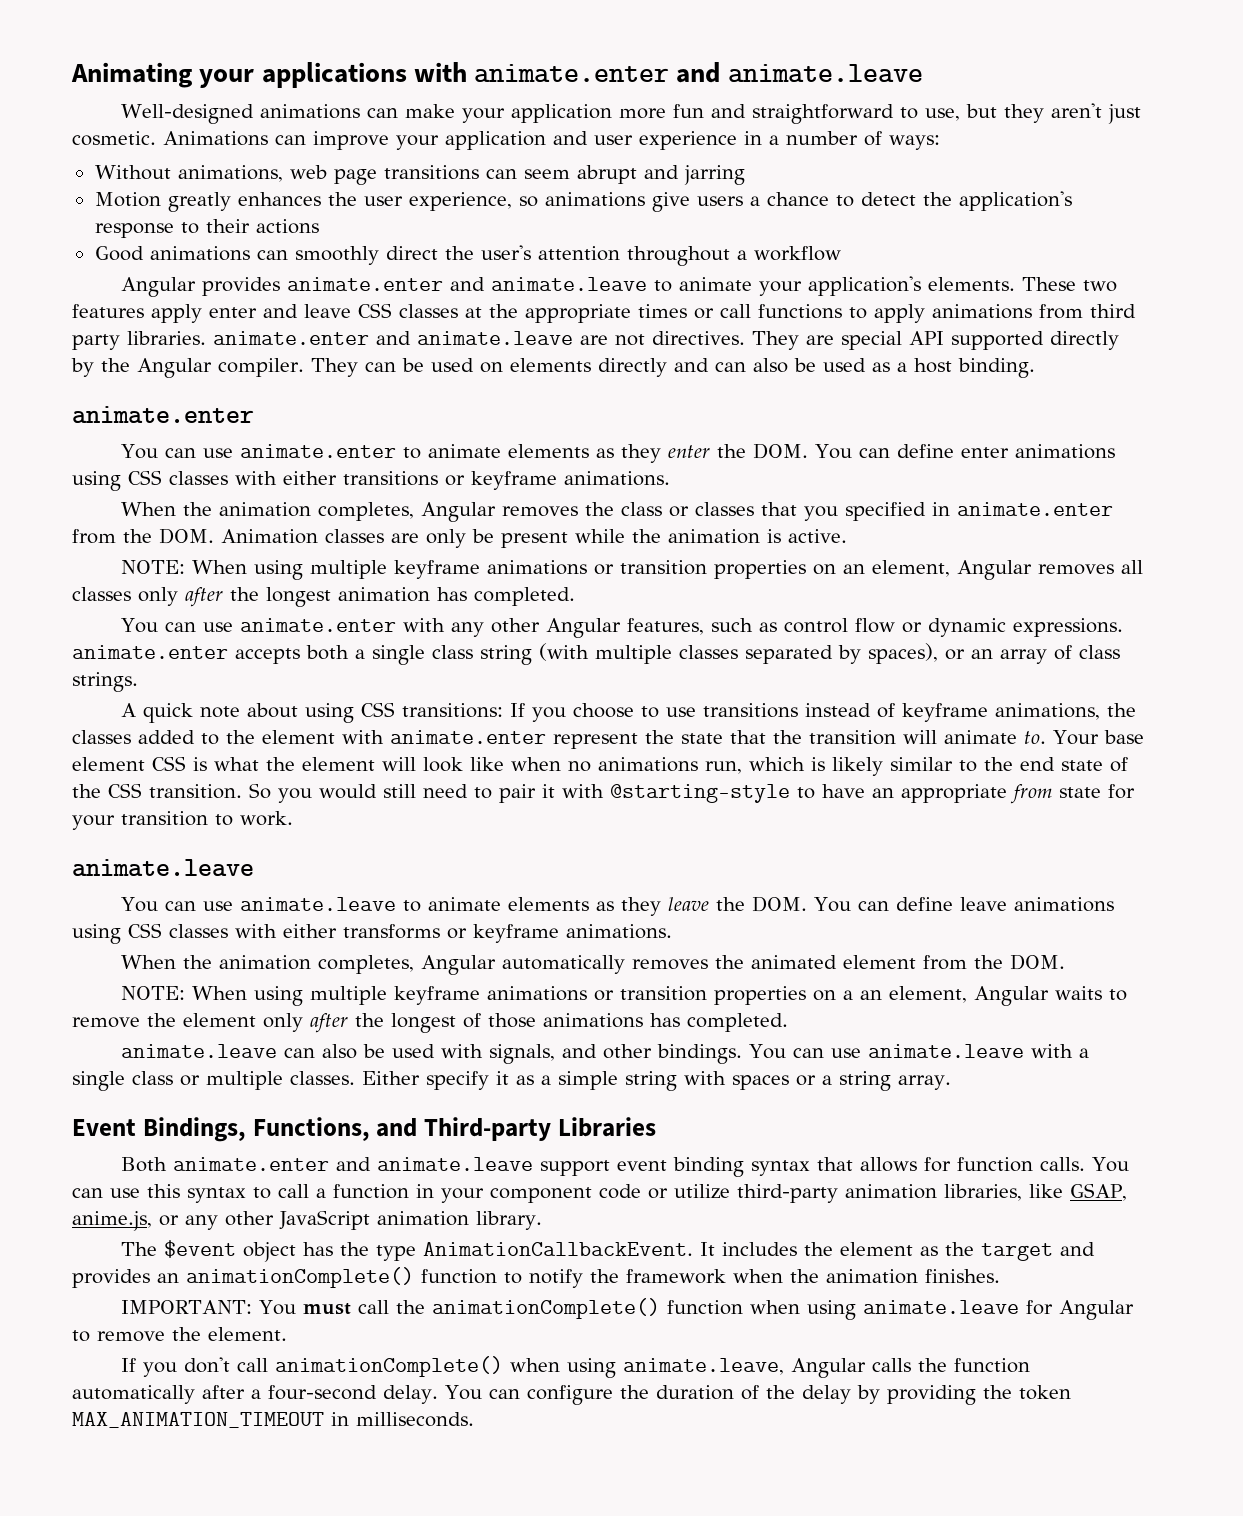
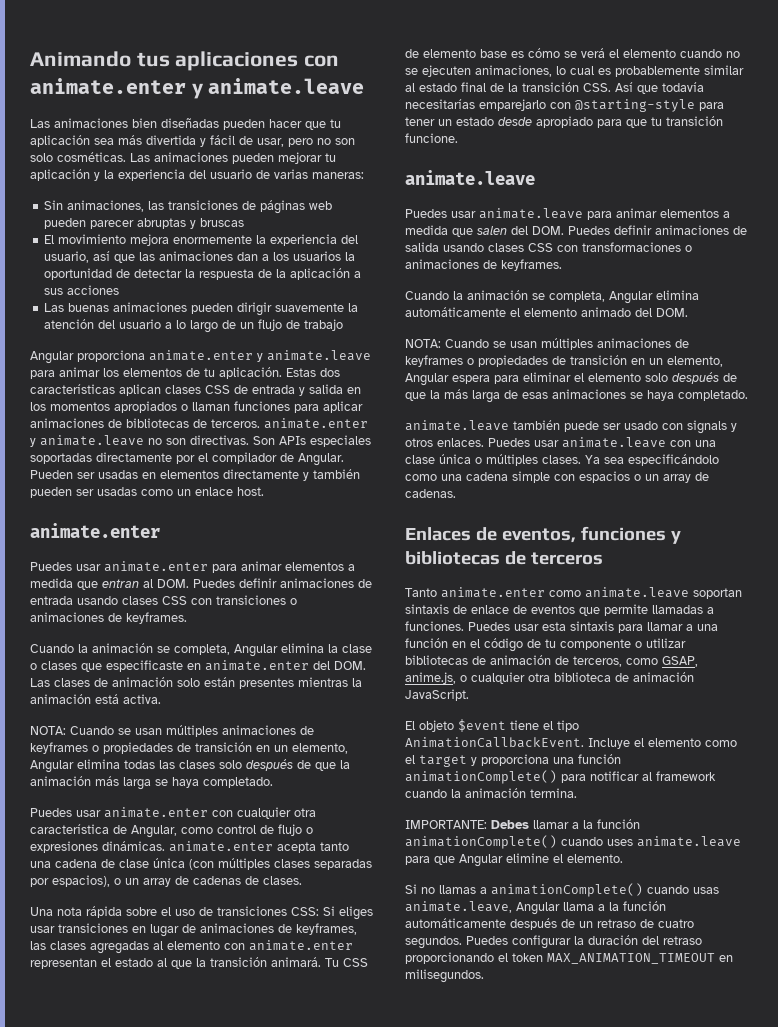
- Animating your applications with animate.enter and animate.leave
- Well-designed animations can make your application more fun and straightforward to use, but they aren't just cosmetic. Animations can improve your application and user experience in a number of ways:
- Without animations, web page transitions can seem abrupt and jarring
- Motion greatly enhances the user experience, so animations give users a chance to detect the application's response to their actions
- Good animations can smoothly direct the user's attention throughout a workflow
- Angular provides animate.enter and animate.leave to animate your application's elements. These two features apply enter and leave CSS classes at the appropriate times or call functions to apply animations from third party libraries. animate.enter and animate.leave are not directives. They are special API supported directly by the Angular compiler. They can be used on elements directly and can also be used as a host binding.
+ Animando tus aplicaciones con animate.enter y animate.leave
+ Las animaciones bien diseñadas pueden hacer que tu aplicación sea más divertida y fácil de usar, pero no son solo cosméticas. Las animaciones pueden mejorar tu aplicación y la experiencia del usuario de varias maneras:
+ Sin animaciones, las transiciones de páginas web pueden parecer abruptas y bruscas
+ El movimiento mejora enormemente la experiencia del usuario, así que las animaciones dan a los usuarios la oportunidad de detectar la respuesta de la aplicación a sus acciones
+ Las buenas animaciones pueden dirigir suavemente la atención del usuario a lo largo de un flujo de trabajo
+ Angular proporciona animate.enter y animate.leave para animar los elementos de tu aplicación. Estas dos características aplican clases CSS de entrada y salida en los momentos apropiados o llaman funciones para aplicar animaciones de bibliotecas de terceros. animate.enter y animate.leave no son directivas. Son APIs especiales soportadas directamente por el compilador de Angular. Pueden ser usadas en elementos directamente y también pueden ser usadas como un enlace host.
  animate.enter
- You can use animate.enter to animate elements as they enter the DOM. You can define enter animations using CSS classes with either transitions or keyframe animations.
- When the animation completes, Angular removes the class or classes that you specified in animate.enter from the DOM. Animation classes are only be present while the animation is active.
- NOTE: When using multiple keyframe animations or transition properties on an element, Angular removes all classes only after the longest animation has completed.
- You can use animate.enter with any other Angular features, such as control flow or dynamic expressions. animate.enter accepts both a single class string (with multiple classes separated by spaces), or an array of class strings.
- A quick note about using CSS transitions: If you choose to use transitions instead of keyframe animations, the classes added to the element with animate.enter represent the state that the transition will animate to. Your base element CSS is what the element will look like when no animations run, which is likely similar to the end state of the CSS transition. So you would still need to pair it with @starting-style to have an appropriate from state for your transition to work.
+ Puedes usar animate.enter para animar elementos a medida que entran al DOM. Puedes definir animaciones de entrada usando clases CSS con transiciones o animaciones de keyframes.
+ Cuando la animación se completa, Angular elimina la clase o clases que especificaste en animate.enter del DOM. Las clases de animación solo están presentes mientras la animación está activa.
+ NOTA: Cuando se usan múltiples animaciones de keyframes o propiedades de transición en un elemento, Angular elimina todas las clases solo después de que la animación más larga se haya completado.
+ Puedes usar animate.enter con cualquier otra característica de Angular, como control de flujo o expresiones dinámicas. animate.enter acepta tanto una cadena de clase única (con múltiples clases separadas por espacios), o un array de cadenas de clases.
+ Una nota rápida sobre el uso de transiciones CSS: Si eliges usar transiciones en lugar de animaciones de keyframes, las clases agregadas al elemento con animate.enter representan el estado al que la transición animará. Tu CSS de elemento base es cómo se verá el elemento cuando no se ejecuten animaciones, lo cual es probablemente similar al estado final de la transición CSS. Así que todavía necesitarías emparejarlo con @starting-style para tener un estado desde apropiado para que tu transición funcione.
  animate.leave
- You can use animate.leave to animate elements as they leave the DOM. You can define leave animations using CSS classes with either transforms or keyframe animations.
- When the animation completes, Angular automatically removes the animated element from the DOM.
- NOTE: When using multiple keyframe animations or transition properties on a an element, Angular waits to remove the element only after the longest of those animations has completed.
- animate.leave can also be used with signals, and other bindings. You can use animate.leave with a single class or multiple classes. Either specify it as a simple string with spaces or a string array.
- Event Bindings, Functions, and Third-party Libraries
- Both animate.enter and animate.leave support event binding syntax that allows for function calls. You can use this syntax to call a function in your component code or utilize third-party animation libraries, like GSAP, anime.js, or any other JavaScript animation library.
- The $event object has the type AnimationCallbackEvent. It includes the element as the target and provides an animationComplete() function to notify the framework when the animation finishes.
- IMPORTANT: You must call the animationComplete() function when using animate.leave for Angular to remove the element.
- If you don't call animationComplete() when using animate.leave, Angular calls the function automatically after a four-second delay. You can configure the duration of the delay by providing the token MAX_ANIMATION_TIMEOUT in milliseconds.
+ Puedes usar animate.leave para animar elementos a medida que salen del DOM. Puedes definir animaciones de salida usando clases CSS con transformaciones o animaciones de keyframes.
+ Cuando la animación se completa, Angular elimina automáticamente el elemento animado del DOM.
+ NOTA: Cuando se usan múltiples animaciones de keyframes o propiedades de transición en un elemento, Angular espera para eliminar el elemento solo después de que la más larga de esas animaciones se haya completado.
+ animate.leave también puede ser usado con signals y otros enlaces. Puedes usar animate.leave con una clase única o múltiples clases. Ya sea especificándolo como una cadena simple con espacios o un array de cadenas.
+ Enlaces de eventos, funciones y bibliotecas de terceros
+ Tanto animate.enter como animate.leave soportan sintaxis de enlace de eventos que permite llamadas a funciones. Puedes usar esta sintaxis para llamar a una función en el código de tu componente o utilizar bibliotecas de animación de terceros, como GSAP, anime.js, o cualquier otra biblioteca de animación JavaScript.
+ El objeto $event tiene el tipo AnimationCallbackEvent. Incluye el elemento como el target y proporciona una función animationComplete() para notificar al framework cuando la animación termina.
+ IMPORTANTE: Debes llamar a la función animationComplete() cuando uses animate.leave para que Angular elimine el elemento.
+ Si no llamas a animationComplete() cuando usas animate.leave, Angular llama a la función automáticamente después de un retraso de cuatro segundos. Puedes configurar la duración del retraso proporcionando el token MAX_ANIMATION_TIMEOUT en milisegundos.

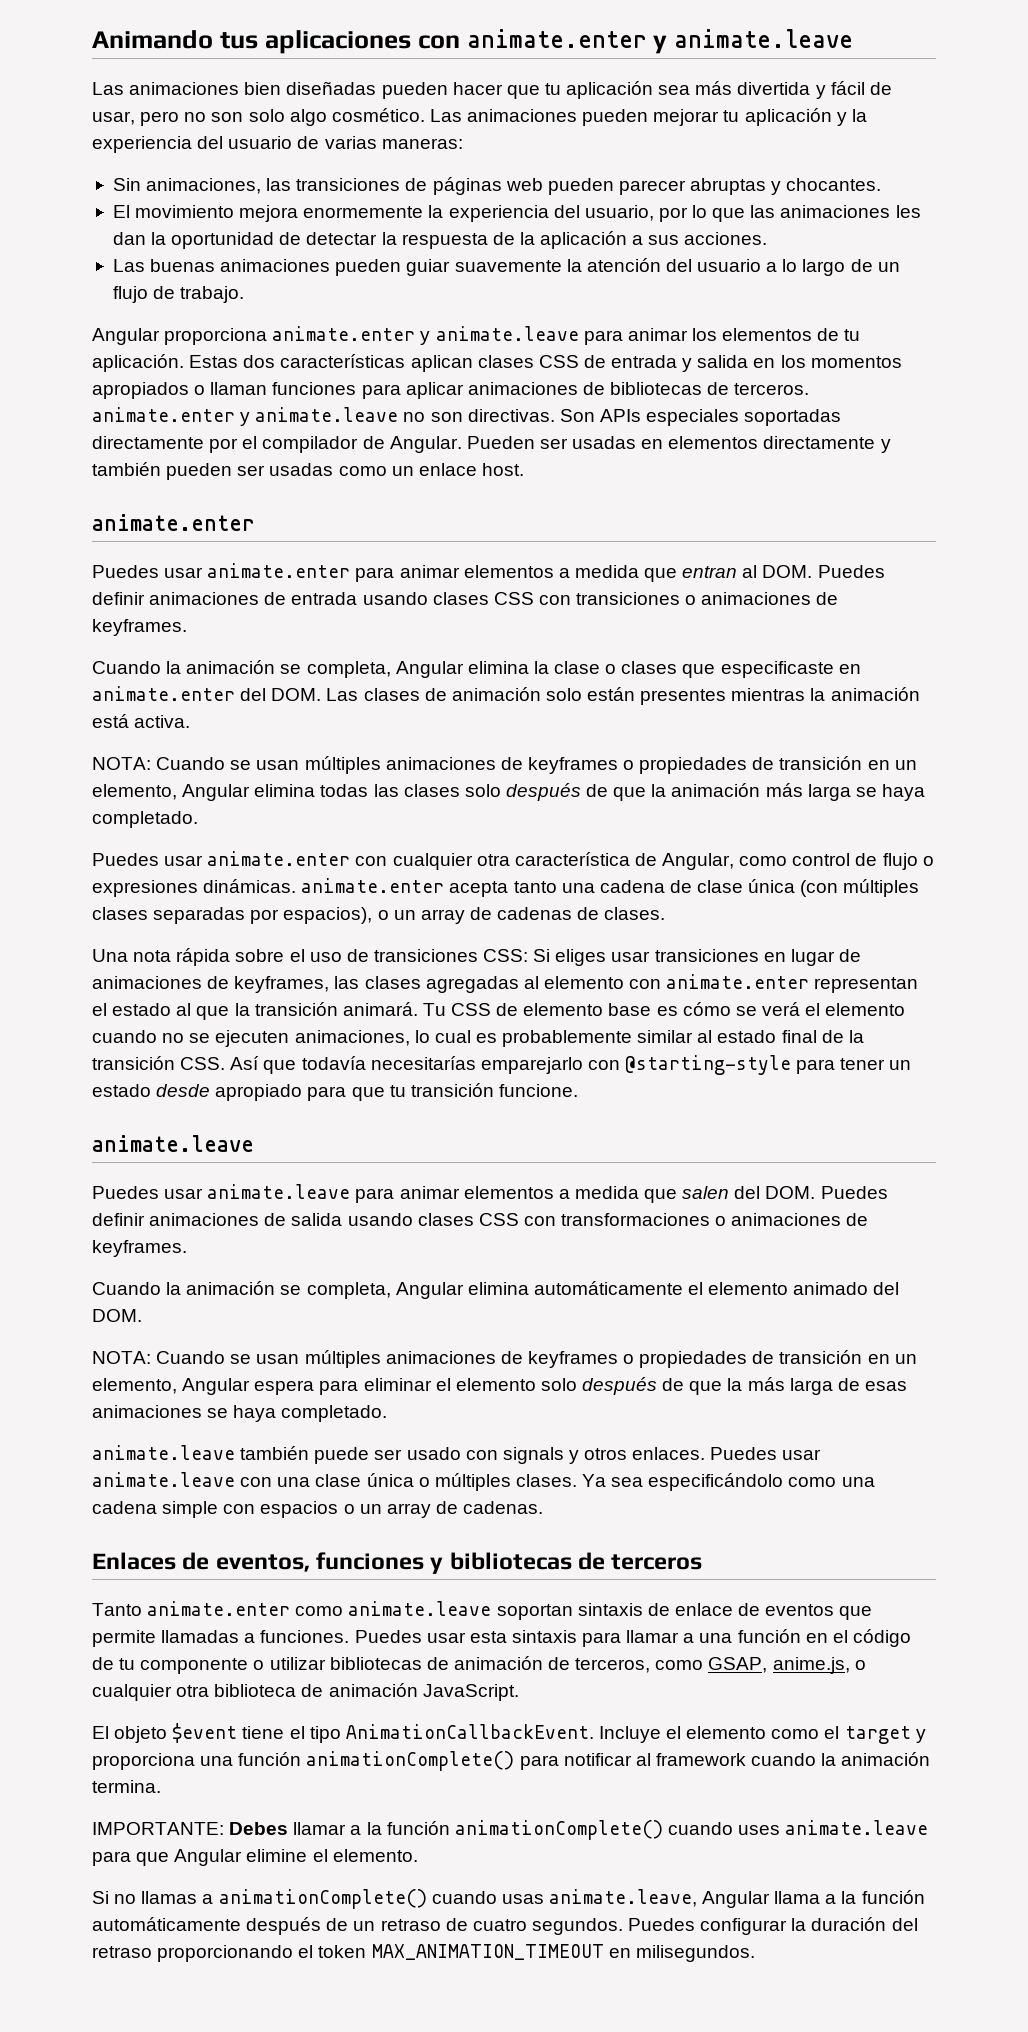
- Las animaciones bien diseñadas pueden hacer que tu aplicación sea más divertida y fácil de usar, pero no son solo cosméticas.
+ Las animaciones bien diseñadas pueden hacer que tu aplicación sea más divertida y fácil de usar, pero no son solo algo cosmético.
- Sin animaciones, las transiciones de páginas web pueden parecer abruptas y bruscas
+ Sin animaciones, las transiciones de páginas web pueden parecer abruptas y chocantes.
- El movimiento mejora enormemente la experiencia del usuario, así que las animaciones dan a los usuarios la oportunidad de detectar la respuesta de la aplicación a sus acciones
+ El movimiento mejora enormemente la experiencia del usuario, por lo que las animaciones les dan la oportunidad de detectar la respuesta de la aplicación a sus acciones.
- Las buenas animaciones pueden dirigir suavemente la atención del usuario a lo largo de un flujo de trabajo
+ Las buenas animaciones pueden guiar suavemente la atención del usuario a lo largo de un flujo de trabajo.

